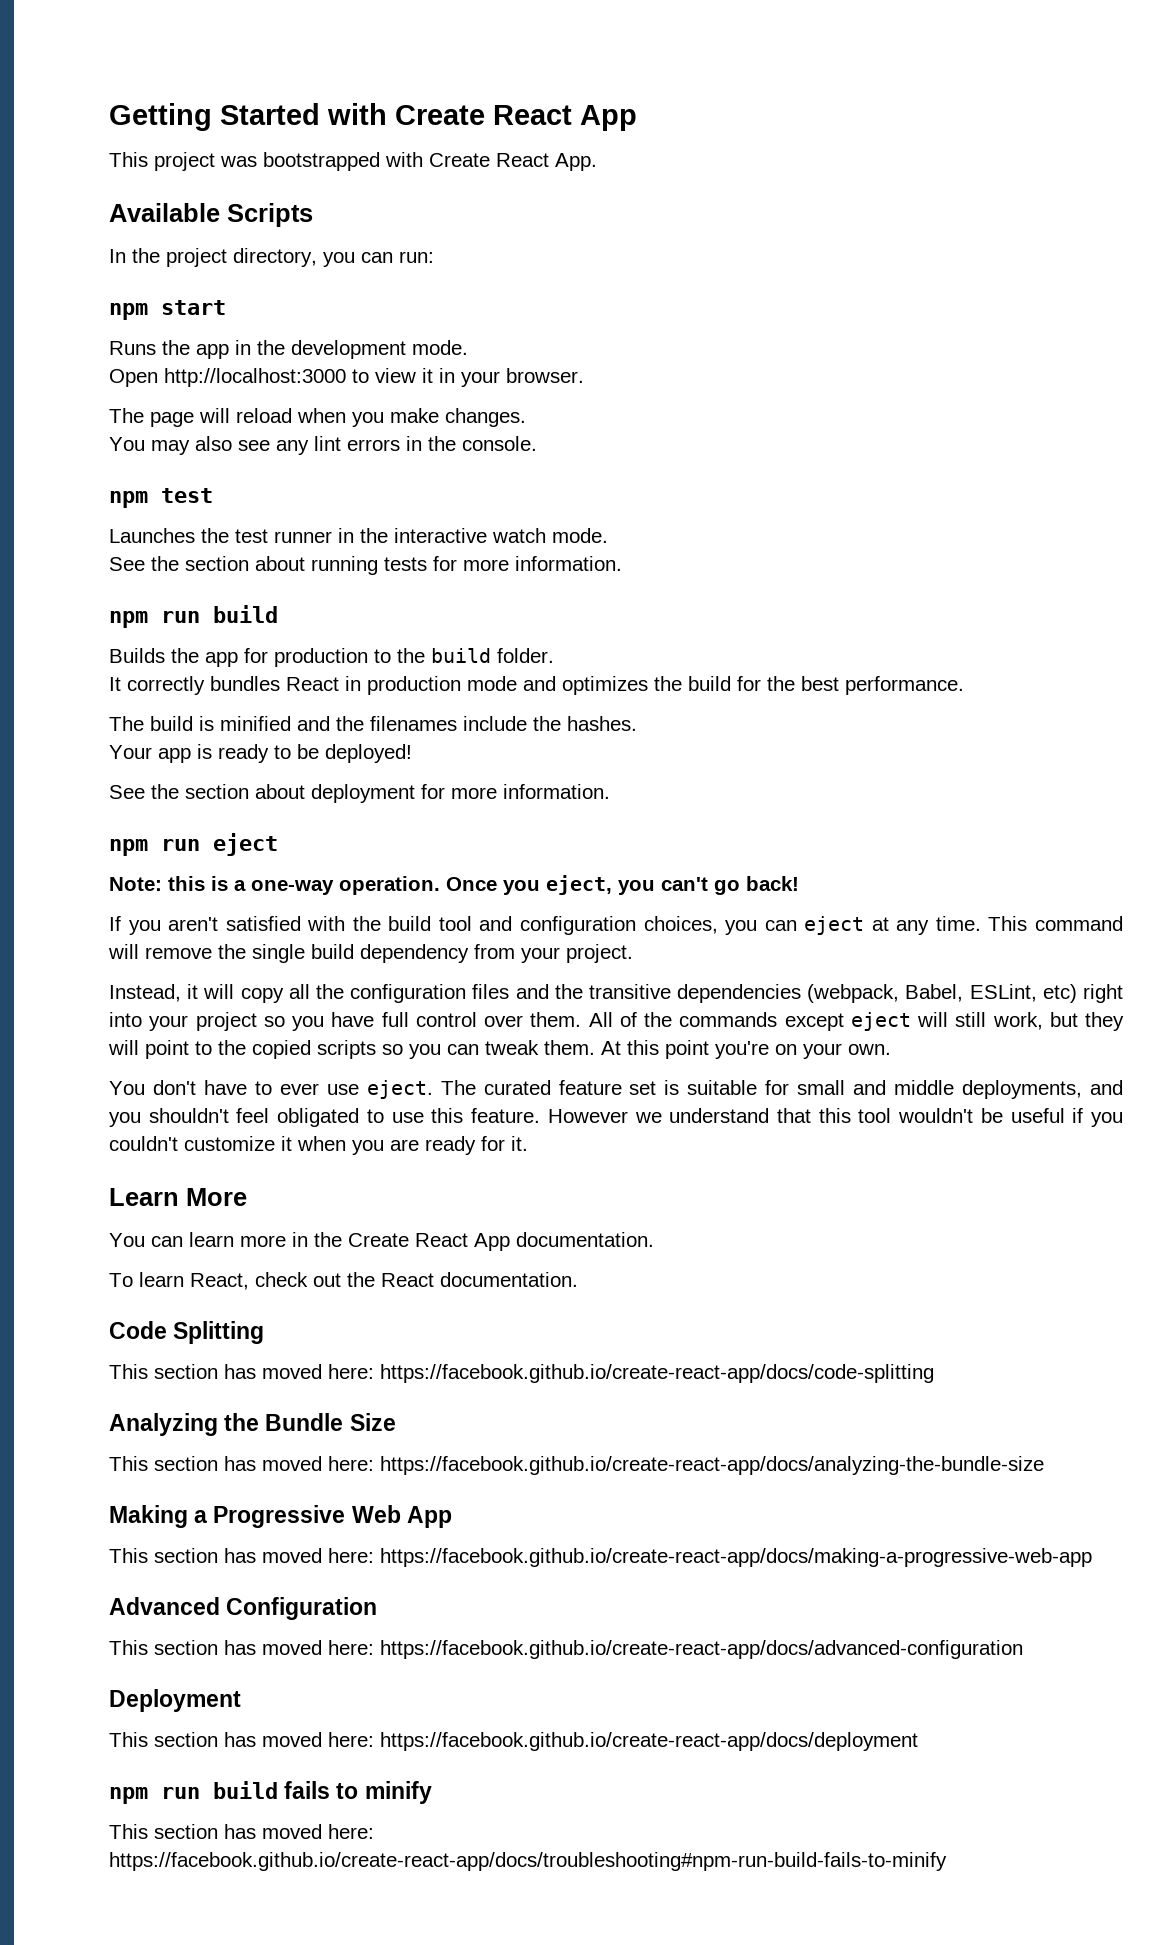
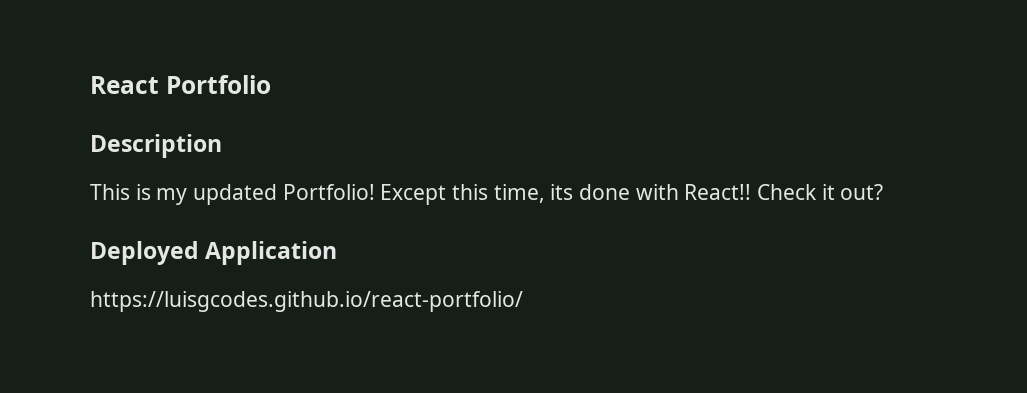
- Getting Started with Create React App
- This project was bootstrapped with Create React App.
- Available Scripts
- In the project directory, you can run:
- npm start
- Runs the app in the development mode.
- Open http://localhost:3000 to view it in your browser.
- The page will reload when you make changes.
- You may also see any lint errors in the console.
- npm test
- Launches the test runner in the interactive watch mode.
- See the section about running tests for more information.
- npm run build
- Builds the app for production to the build folder.
- It correctly bundles React in production mode and optimizes the build for the best performance.
- The build is minified and the filenames include the hashes.
- Your app is ready to be deployed!
- See the section about deployment for more information.
- npm run eject
- Note: this is a one-way operation. Once you eject, you can't go back!
- If you aren't satisfied with the build tool and configuration choices, you can eject at any time. This command will remove the single build dependency from your project.
- Instead, it will copy all the configuration files and the transitive dependencies (webpack, Babel, ESLint, etc) right into your project so you have full control over them. All of the commands except eject will still work, but they will point to the copied scripts so you can tweak them. At this point you're on your own.
- You don't have to ever use eject. The curated feature set is suitable for small and middle deployments, and you shouldn't feel obligated to use this feature. However we understand that this tool wouldn't be useful if you couldn't customize it when you are ready for it.
- Learn More
- You can learn more in the Create React App documentation.
- To learn React, check out the React documentation.
- Code Splitting
- This section has moved here: https://facebook.github.io/create-react-app/docs/code-splitting
- Analyzing the Bundle Size
- This section has moved here: https://facebook.github.io/create-react-app/docs/analyzing-the-bundle-size
- Making a Progressive Web App
- This section has moved here: https://facebook.github.io/create-react-app/docs/making-a-progressive-web-app
- Advanced Configuration
- This section has moved here: https://facebook.github.io/create-react-app/docs/advanced-configuration
- Deployment
- This section has moved here: https://facebook.github.io/create-react-app/docs/deployment
- npm run build fails to minify
- This section has moved here: https://facebook.github.io/create-react-app/docs/troubleshooting#npm-run-build-fails-to-minify
+ React Portfolio
+ Description
+ This is my updated Portfolio! Except this time, its done with React!! Check it out?
+ Deployed Application
+ https://luisgcodes.github.io/react-portfolio/

